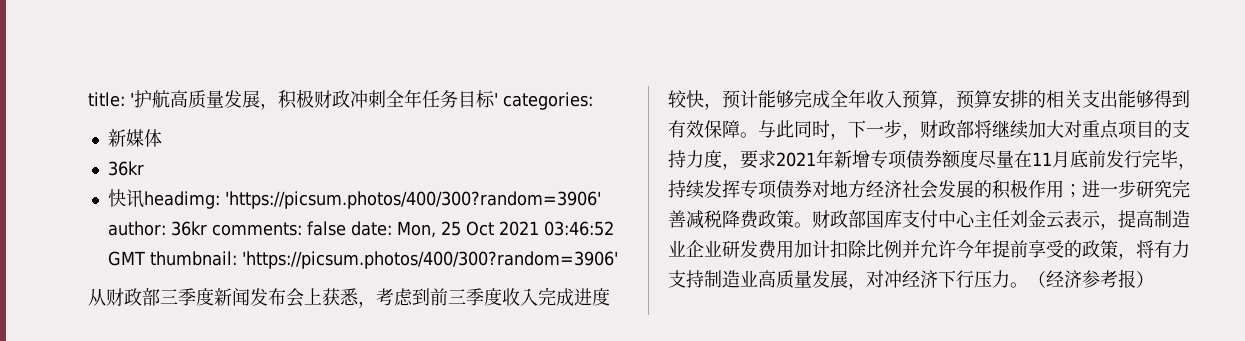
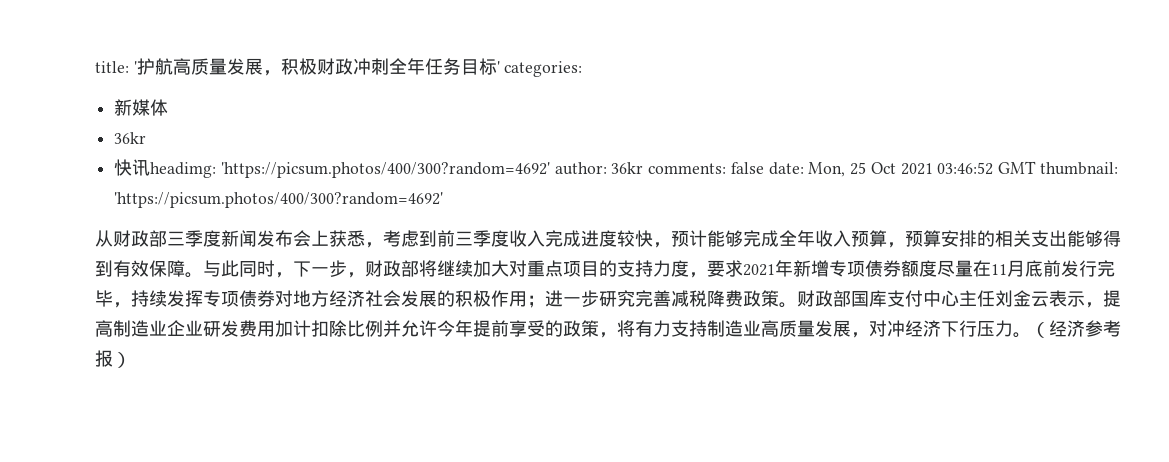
- 快讯headimg: 'https://picsum.photos/400/300?random=3906' author: 36kr comments: false date: Mon, 25 Oct 2021 03:46:52 GMT thumbnail: 'https://picsum.photos/400/300?random=3906'
+ 快讯headimg: 'https://picsum.photos/400/300?random=4692' author: 36kr comments: false date: Mon, 25 Oct 2021 03:46:52 GMT thumbnail: 'https://picsum.photos/400/300?random=4692'

